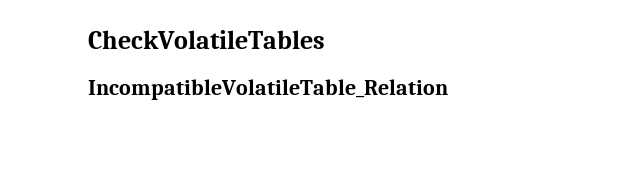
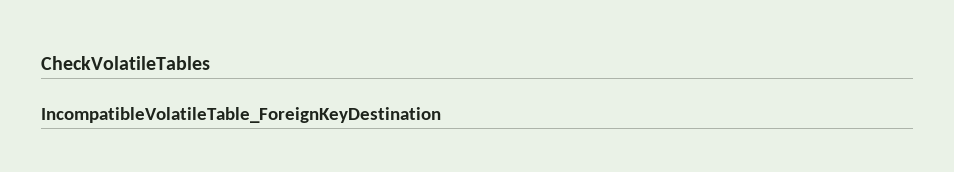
- IncompatibleVolatileTable_Relation
+ IncompatibleVolatileTable_ForeignKeyDestination

